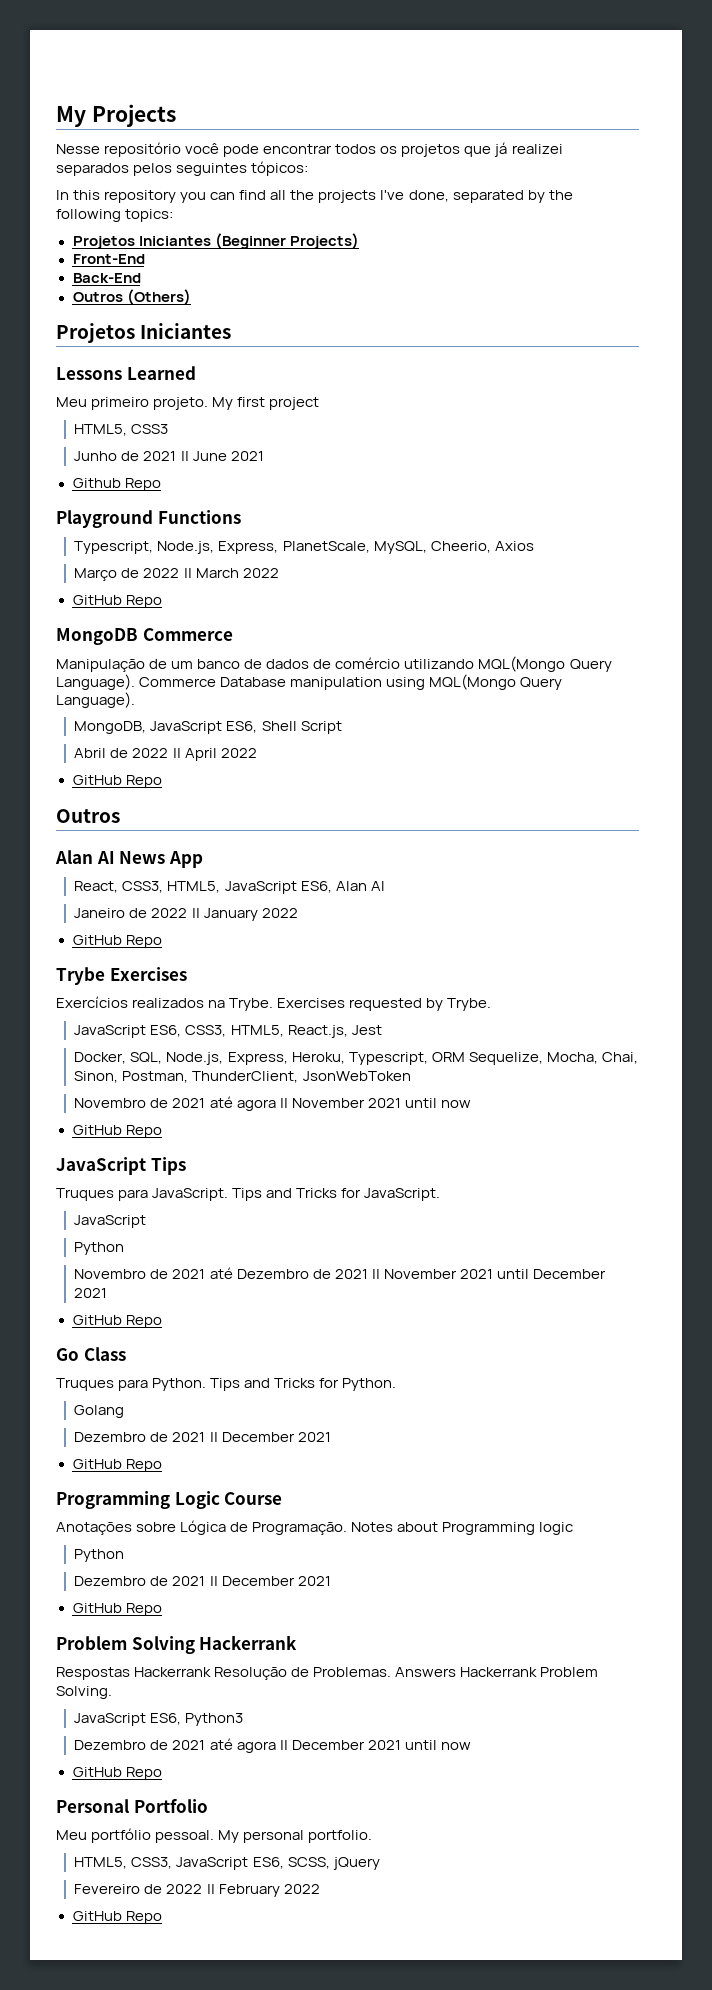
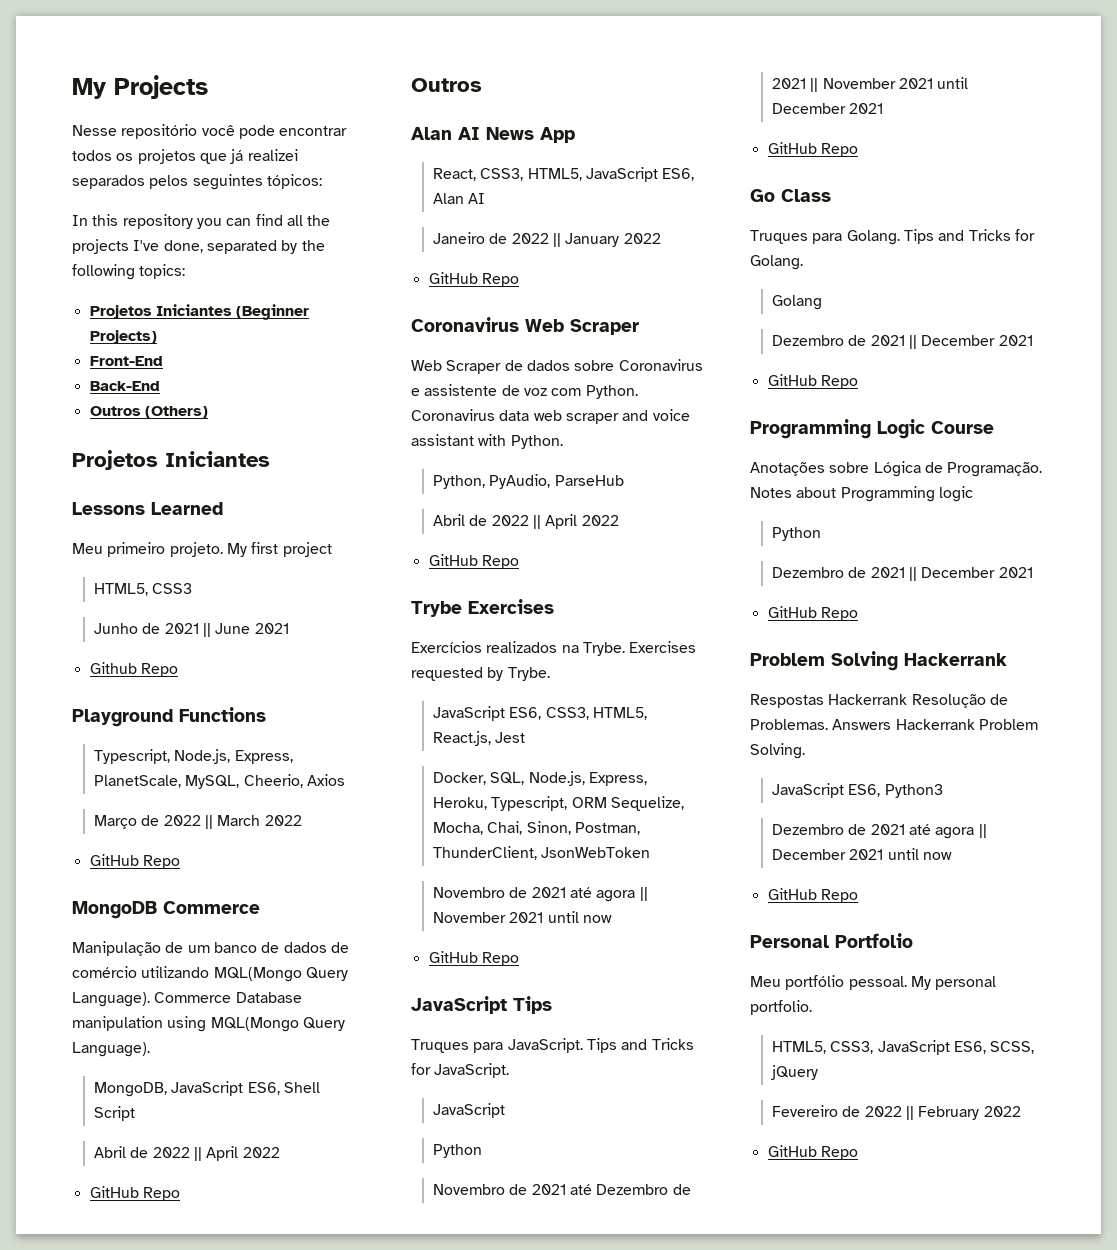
+ Coronavirus Web Scraper
+ Web Scraper de dados sobre Coronavirus e assistente de voz com Python. Coronavirus data web scraper and voice assistant with Python.
+ Python, PyAudio, ParseHub
+ Abril de 2022 || April 2022
+ GitHub Repo
- Truques para Python. Tips and Tricks for Python.
+ Truques para Golang. Tips and Tricks for Golang.

